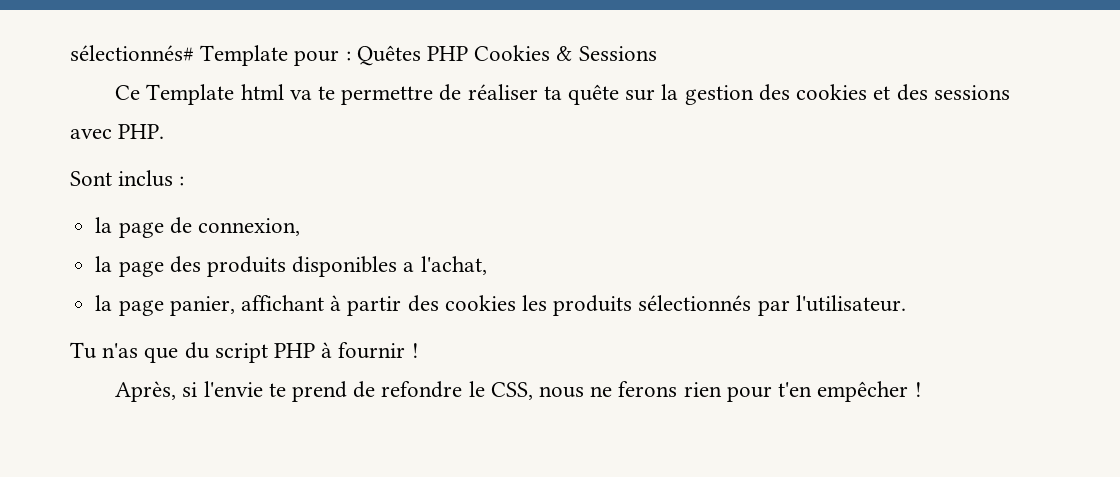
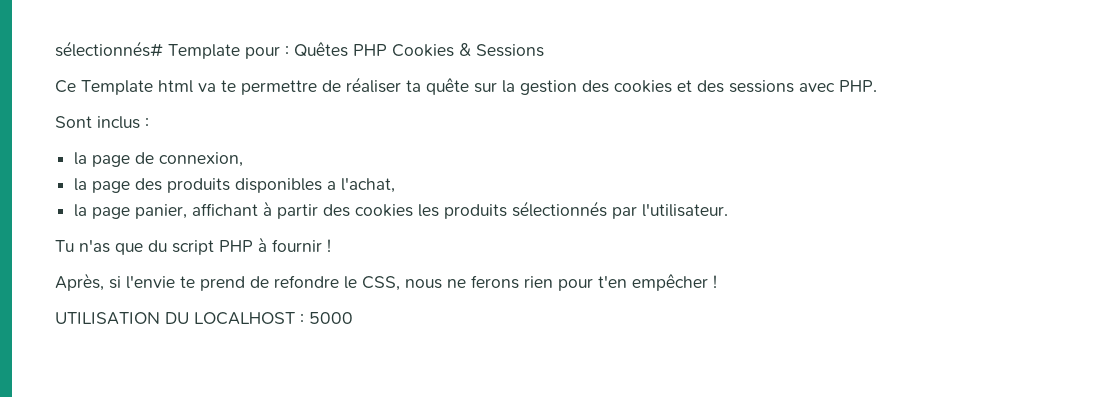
+ UTILISATION DU LOCALHOST : 5000

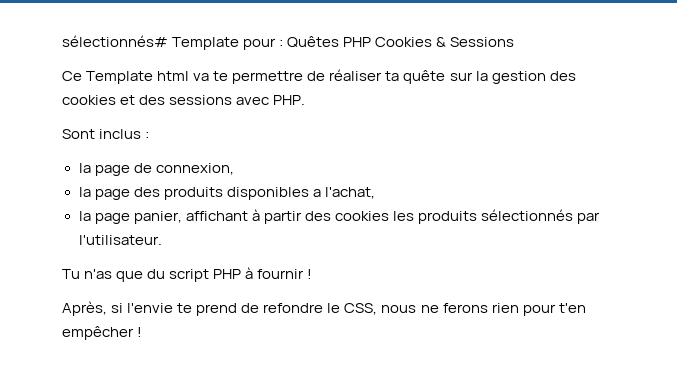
- UTILISATION DU LOCALHOST : 5000

